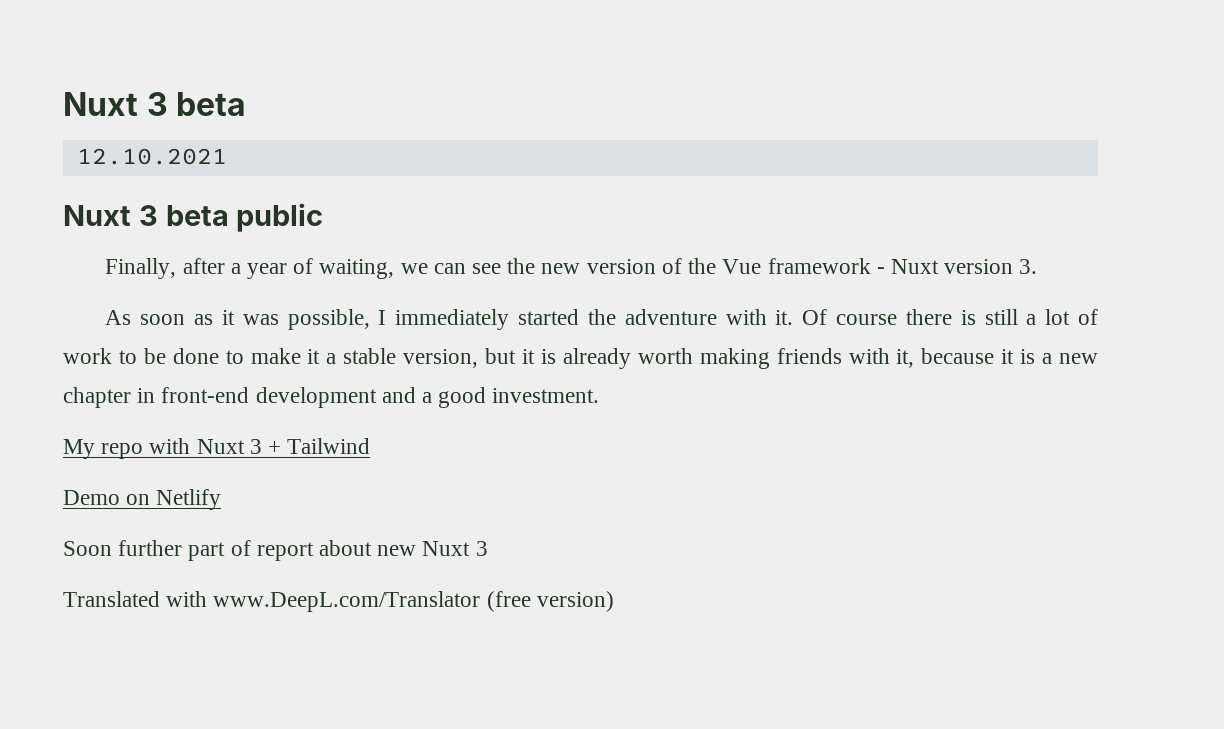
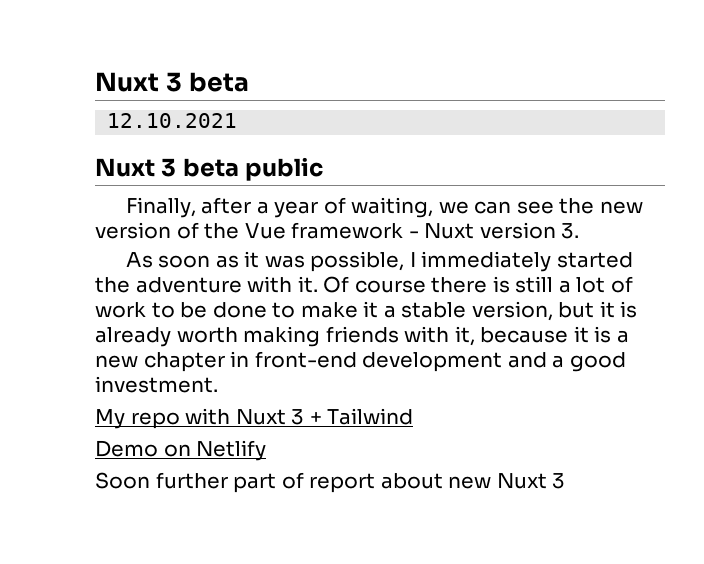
- Translated with www.DeepL.com/Translator (free version)

